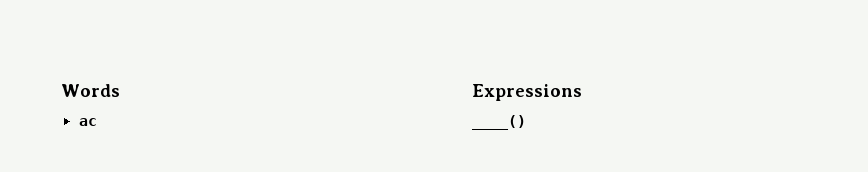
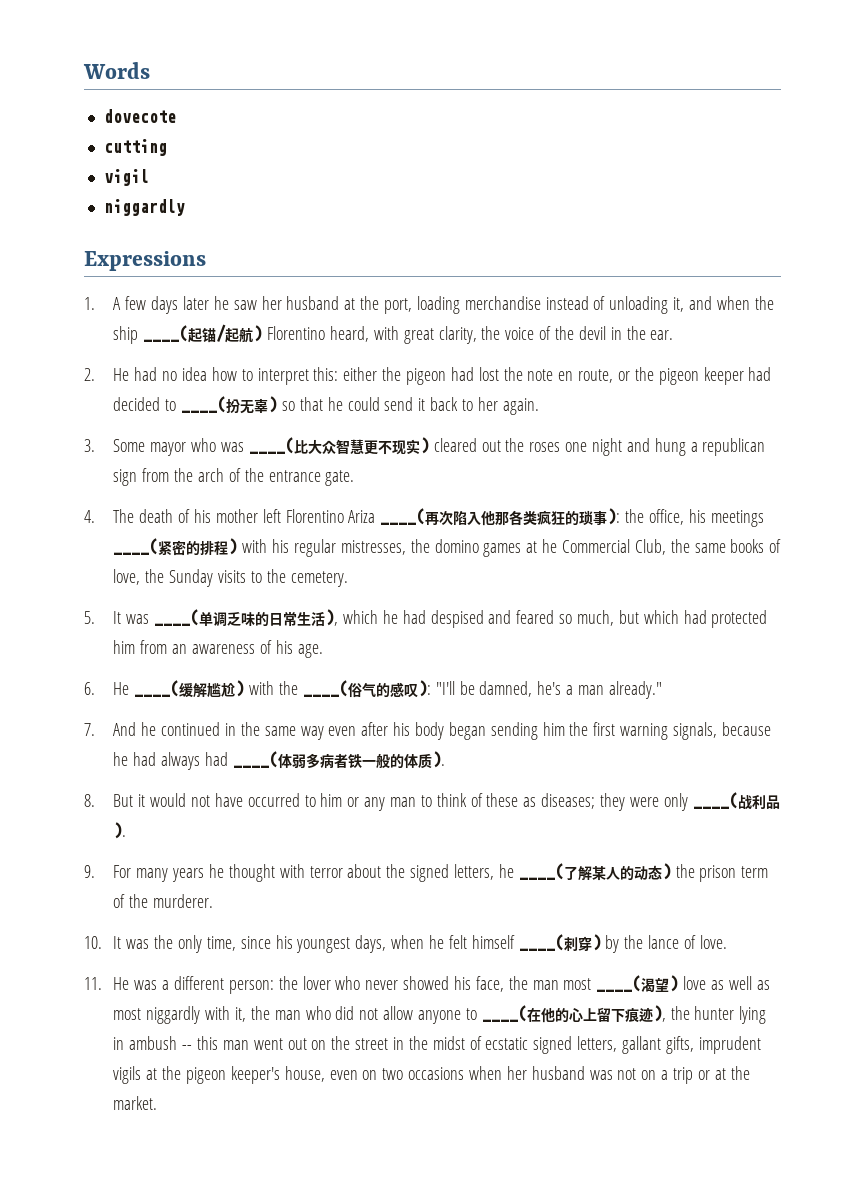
- ac
+ dovecote
+ cutting
+ vigil
+ niggardly
  Expressions
- ____()
+ 1. A few days later he saw her husband at the port, loading merchandise instead of unloading it, and when the ship ____(起锚/起航) Florentino heard, with great clarity, the voice of the devil in the ear.
+ 2. He had no idea how to interpret this: either the pigeon had lost the note en route, or the pigeon keeper had decided to ____(扮无辜) so that he could send it back to her again.
+ 3. Some mayor who was ____(比大众智慧更不现实) cleared out the roses one night and hung a republican sign from the arch of the entrance gate.
+ 4. The death of his mother left Florentino Ariza ____(再次陷入他那各类疯狂的琐事): the office, his meetings ____(紧密的排程) with his regular mistresses, the domino games at he Commercial Club, the same books of love, the Sunday visits to the cemetery.
+ 5. It was ____(单调乏味的日常生活), which he had despised and feared so much, but which had protected him from an awareness of his age.
+ 6. He ____(缓解尴尬) with the ____(俗气的感叹): "I'll be damned, he's a man already."
+ 7. And he continued in the same way even after his body began sending him the first warning signals, because he had always had ____(体弱多病者铁一般的体质).
+ 8. But it would not have occurred to him or any man to think of these as diseases; they were only ____(战利品).
+ 9. For many years he thought with terror about the signed letters, he ____(了解某人的动态) the prison term of the murderer.
+ 10. It was the only time, since his youngest days, when he felt himself ____(刺穿) by the lance of love.
+ 11. He was a different person: the lover who never showed his face, the man most ____(渴望) love as well as most niggardly with it, the man who did not allow anyone to ____(在他的心上留下痕迹), the hunter lying in ambush -- this man went out on the street in the midst of ecstatic signed letters, gallant gifts, imprudent vigils at the pigeon keeper's house, even on two occasions when her husband was not on a trip or at the market.

